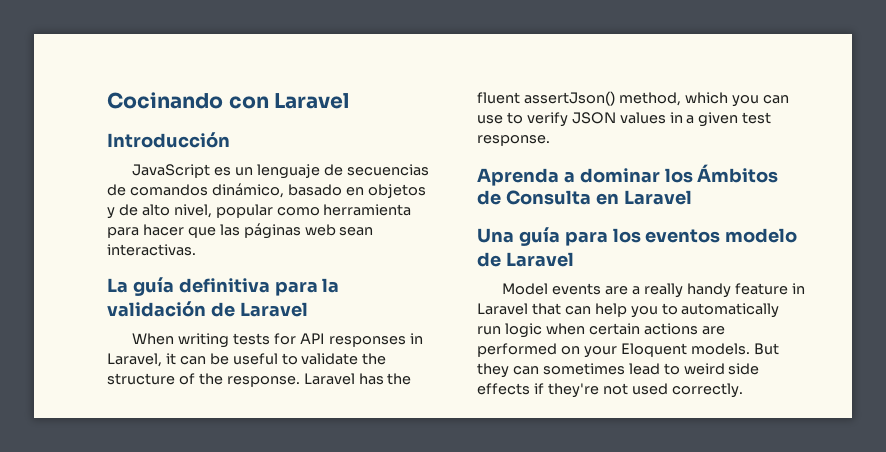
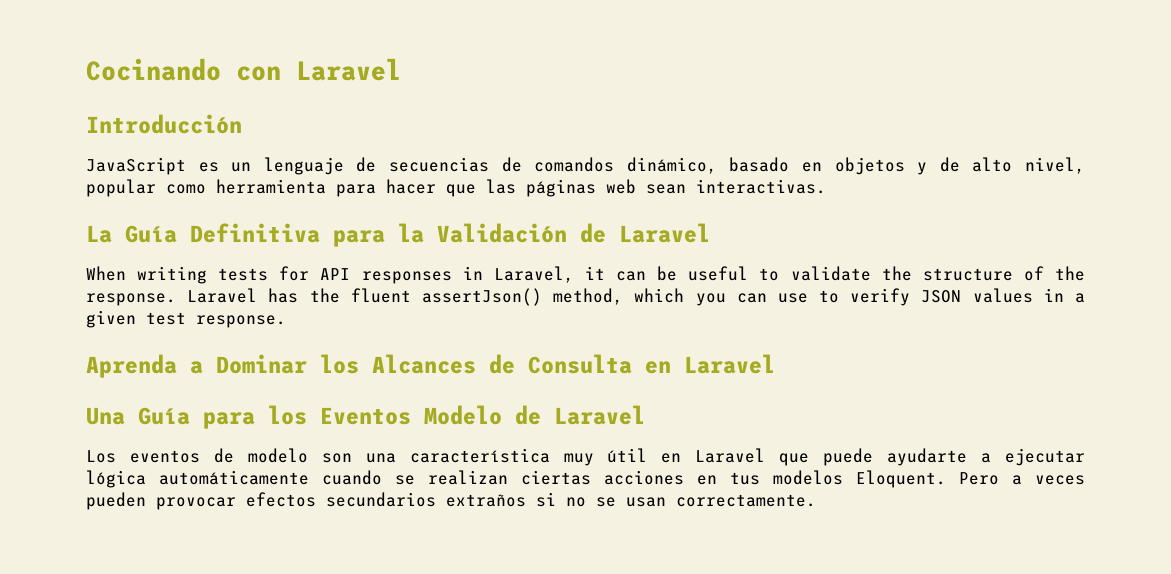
- La guía definitiva para la validación de Laravel
+ La Guía Definitiva para la Validación de Laravel
- Aprenda a dominar los Ámbitos de Consulta en Laravel
+ Aprenda a Dominar los Alcances de Consulta en Laravel
- Una guía para los eventos modelo de Laravel
- Model events are a really handy feature in Laravel that can help you to automatically run logic when certain actions are performed on your Eloquent models. But they can sometimes lead to weird side effects if they're not used correctly.
+ Una Guía para los Eventos Modelo de Laravel
+ Los eventos de modelo son una característica muy útil en Laravel que puede ayudarte a ejecutar lógica automáticamente cuando se realizan ciertas acciones en tus modelos Eloquent. Pero a veces pueden provocar efectos secundarios extraños si no se usan correctamente.

